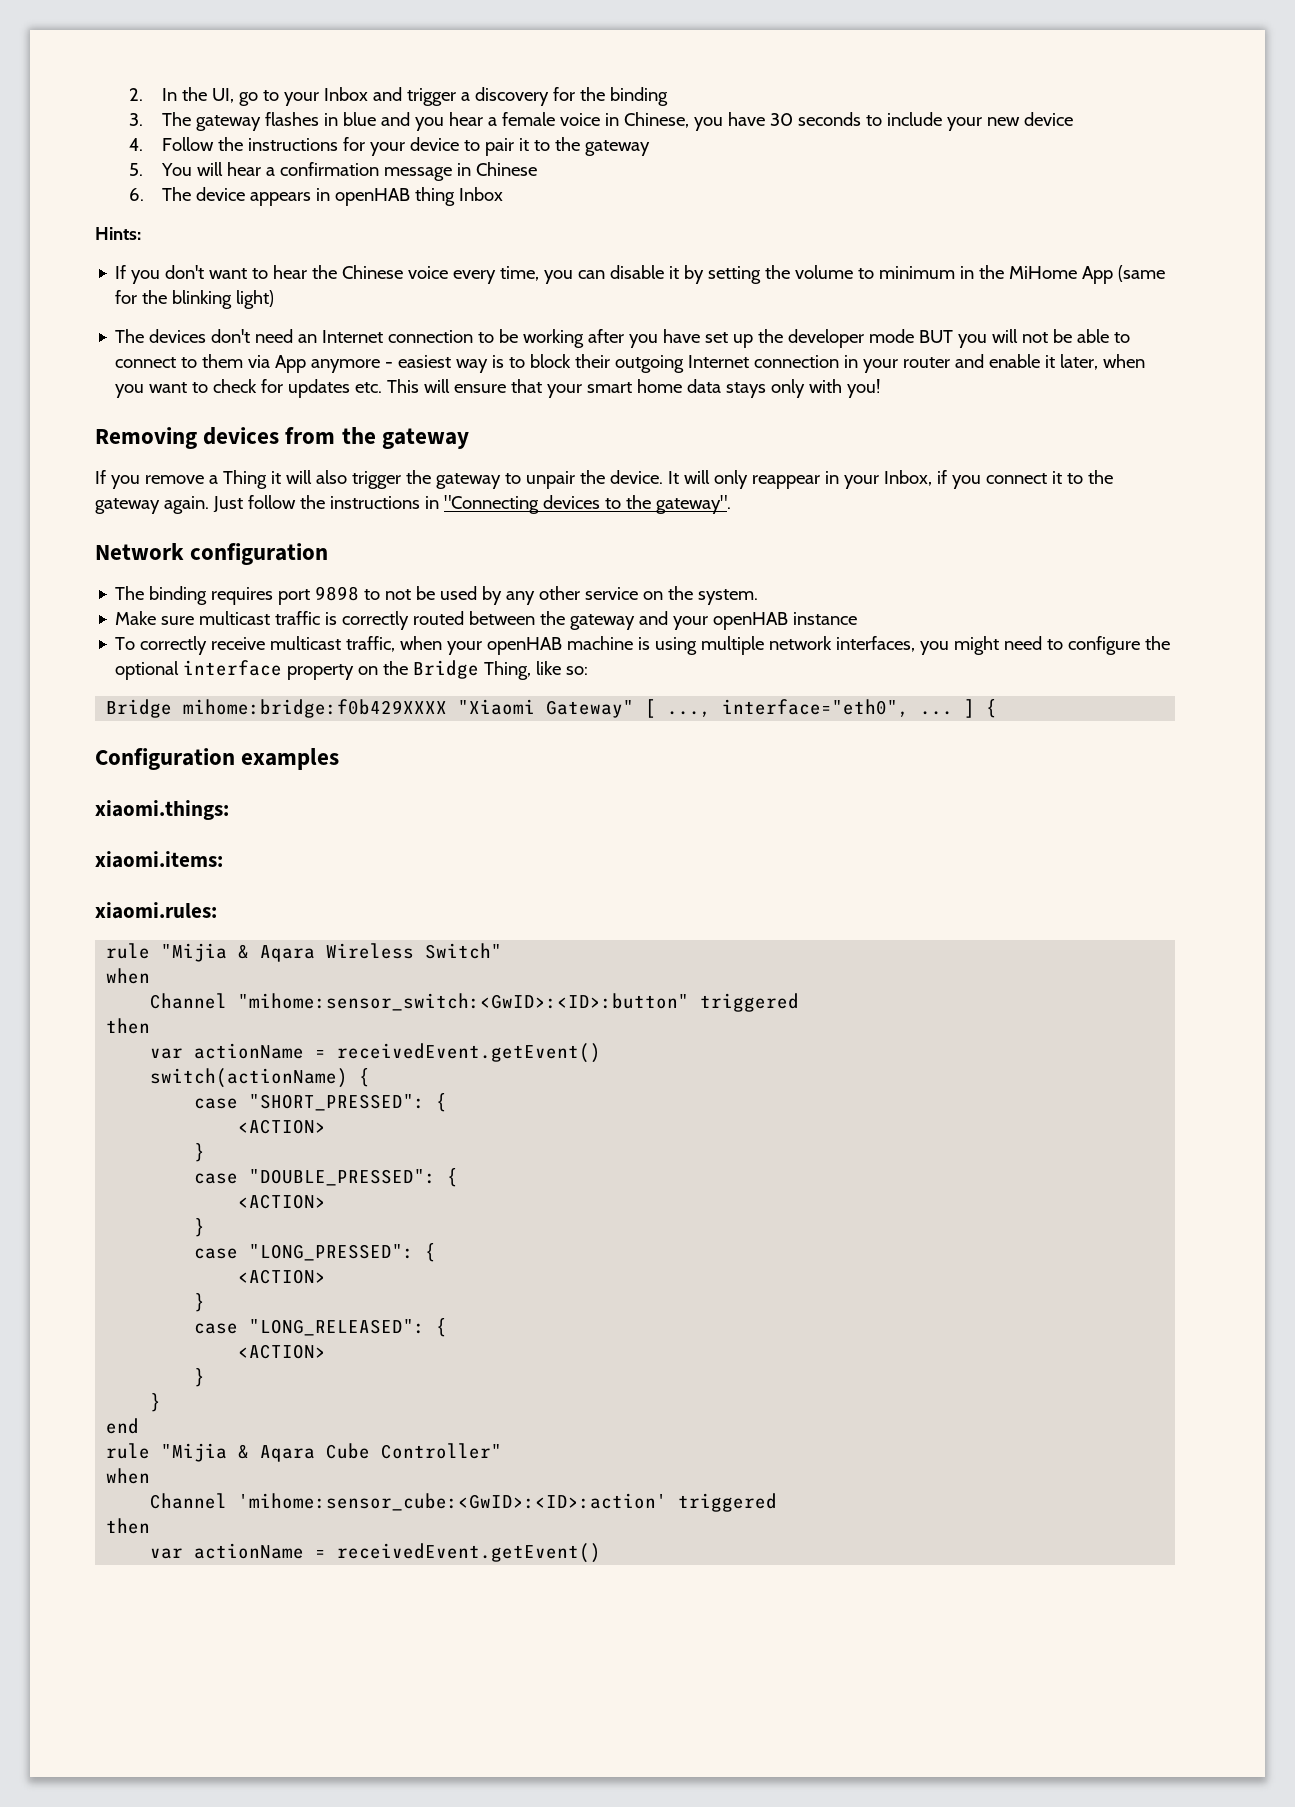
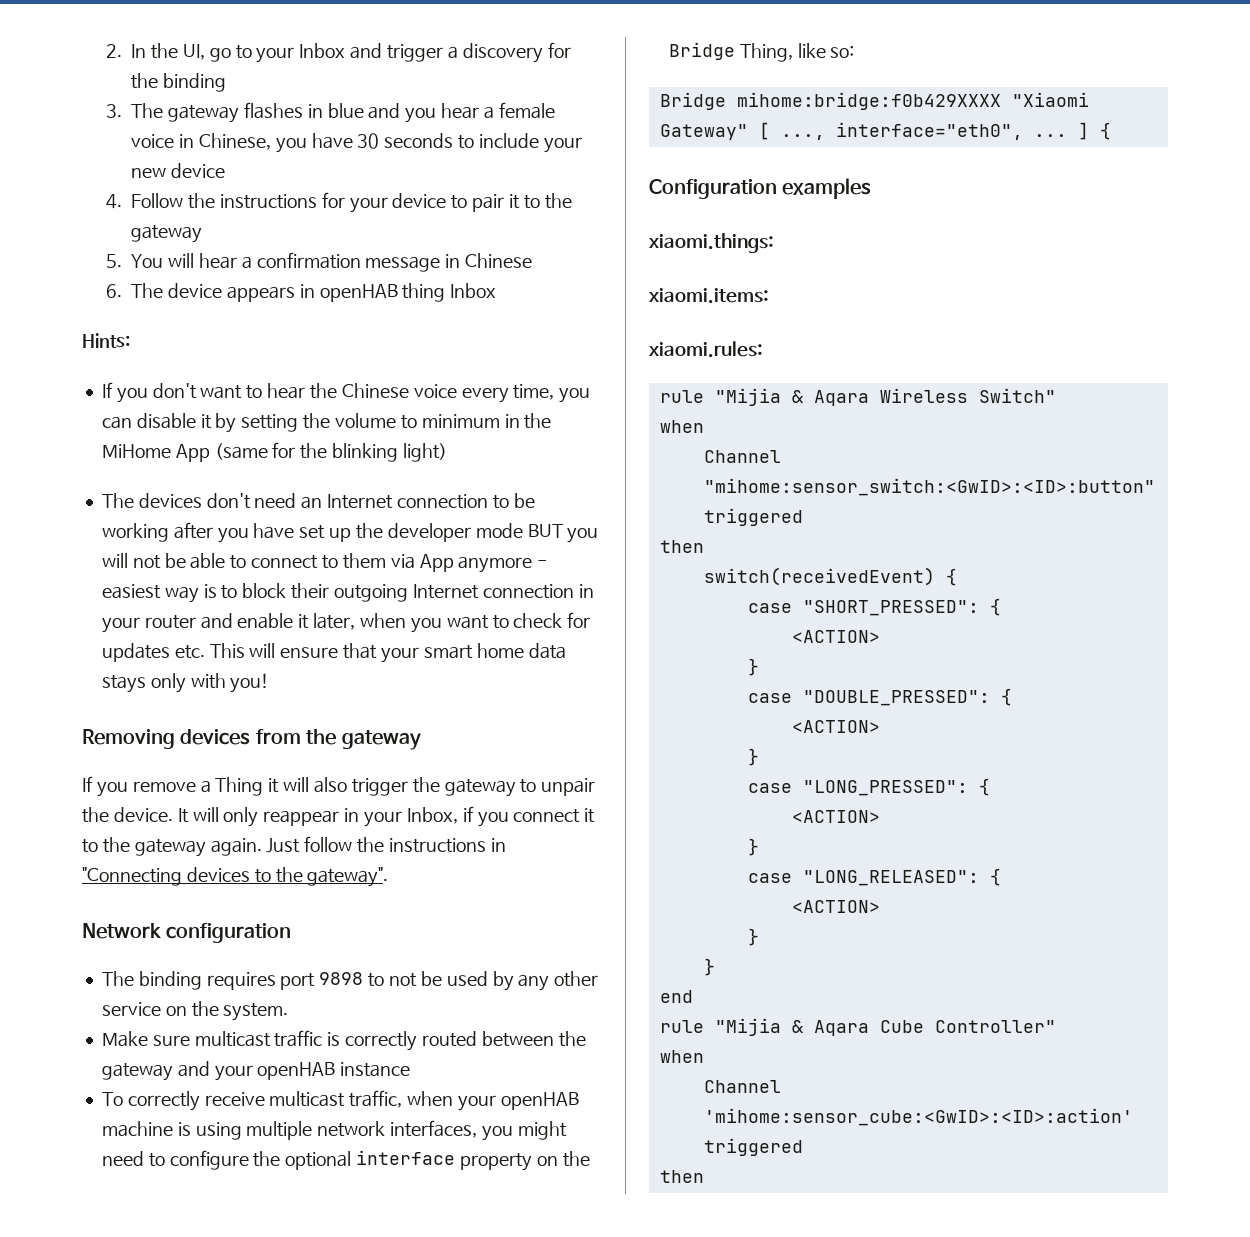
  Channel "mihome:sensor_switch:<GwID>:<ID>:button" triggered
  then
- var actionName = receivedEvent.getEvent()
- switch(actionName) {
+ switch(receivedEvent) {
  Channel 'mihome:sensor_cube:<GwID>:<ID>:action' triggered
  then
- var actionName = receivedEvent.getEvent()

